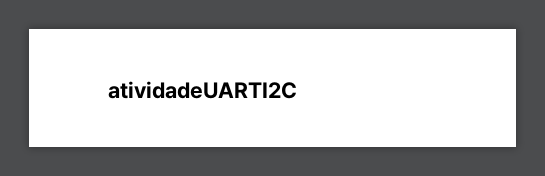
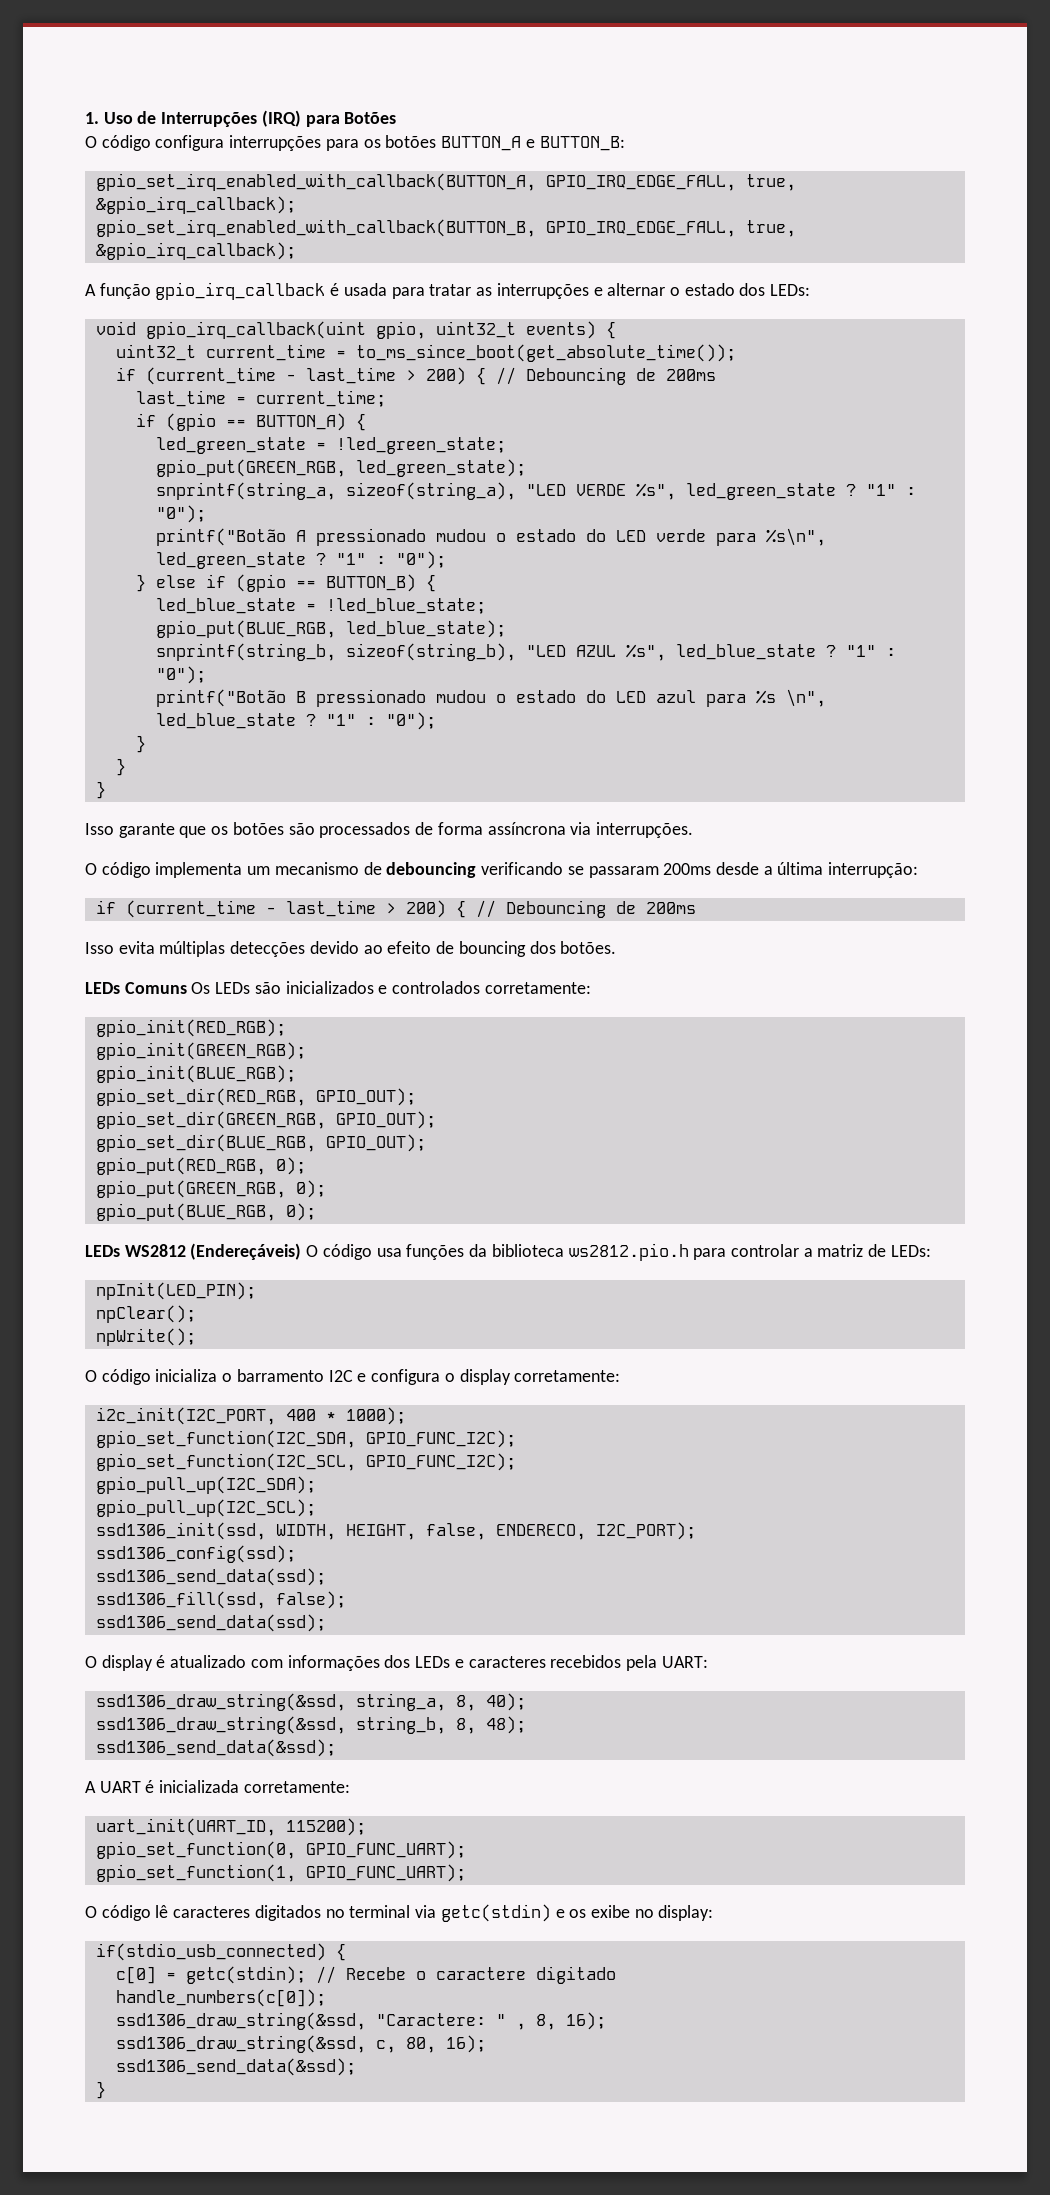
- atividadeUARTI2C
+ 1. Uso de Interrupções (IRQ) para Botões
+ O código configura interrupções para os botões BUTTON_A e BUTTON_B:
+ gpio_set_irq_enabled_with_callback(BUTTON_A, GPIO_IRQ_EDGE_FALL, true, &gpio_irq_callback);
+ gpio_set_irq_enabled_with_callback(BUTTON_B, GPIO_IRQ_EDGE_FALL, true, &gpio_irq_callback);
+ A função gpio_irq_callback é usada para tratar as interrupções e alternar o estado dos LEDs:
+ void gpio_irq_callback(uint gpio, uint32_t events) {
+ uint32_t current_time = to_ms_since_boot(get_absolute_time());
+ if (current_time - last_time > 200) { // Debouncing de 200ms
+ last_time = current_time;
+ if (gpio == BUTTON_A) {
+ led_green_state = !led_green_state;
+ gpio_put(GREEN_RGB, led_green_state);
+ snprintf(string_a, sizeof(string_a), "LED VERDE %s", led_green_state ? "1" : "0");
+ printf("Botão A pressionado mudou o estado do LED verde para %s\n", led_green_state ? "1" : "0");
+ } else if (gpio == BUTTON_B) {
+ led_blue_state = !led_blue_state;
+ gpio_put(BLUE_RGB, led_blue_state);
+ snprintf(string_b, sizeof(string_b), "LED AZUL %s", led_blue_state ? "1" : "0");
+ printf("Botão B pressionado mudou o estado do LED azul para %s \n", led_blue_state ? "1" : "0");
+ }
+ }
+ }
+ Isso garante que os botões são processados de forma assíncrona via interrupções.
+ O código implementa um mecanismo de debouncing verificando se passaram 200ms desde a última interrupção:
+ if (current_time - last_time > 200) { // Debouncing de 200ms
+ Isso evita múltiplas detecções devido ao efeito de bouncing dos botões.
+ LEDs Comuns Os LEDs são inicializados e controlados corretamente:
+ gpio_init(RED_RGB);
+ gpio_init(GREEN_RGB);
+ gpio_init(BLUE_RGB);
+ gpio_set_dir(RED_RGB, GPIO_OUT);
+ gpio_set_dir(GREEN_RGB, GPIO_OUT);
+ gpio_set_dir(BLUE_RGB, GPIO_OUT);
+ gpio_put(RED_RGB, 0);
+ gpio_put(GREEN_RGB, 0);
+ gpio_put(BLUE_RGB, 0);
+ LEDs WS2812 (Endereçáveis) O código usa funções da biblioteca ws2812.pio.h para controlar a matriz de LEDs:
+ npInit(LED_PIN);
+ npClear();
+ npWrite();
+ O código inicializa o barramento I2C e configura o display corretamente:
+ i2c_init(I2C_PORT, 400 * 1000);
+ gpio_set_function(I2C_SDA, GPIO_FUNC_I2C);
+ gpio_set_function(I2C_SCL, GPIO_FUNC_I2C);
+ gpio_pull_up(I2C_SDA);
+ gpio_pull_up(I2C_SCL);
+ ssd1306_init(ssd, WIDTH, HEIGHT, false, ENDERECO, I2C_PORT);
+ ssd1306_config(ssd);
+ ssd1306_send_data(ssd);
+ ssd1306_fill(ssd, false);
+ ssd1306_send_data(ssd);
+ O display é atualizado com informações dos LEDs e caracteres recebidos pela UART:
+ ssd1306_draw_string(&ssd, string_a, 8, 40);
+ ssd1306_draw_string(&ssd, string_b, 8, 48);
+ ssd1306_send_data(&ssd);
+ A UART é inicializada corretamente:
+ uart_init(UART_ID, 115200);
+ gpio_set_function(0, GPIO_FUNC_UART);
+ gpio_set_function(1, GPIO_FUNC_UART);
+ O código lê caracteres digitados no terminal via getc(stdin) e os exibe no display:
+ if(stdio_usb_connected) {
+ c[0] = getc(stdin); // Recebe o caractere digitado
+ handle_numbers(c[0]);
+ ssd1306_draw_string(&ssd, "Caractere: " , 8, 16);
+ ssd1306_draw_string(&ssd, c, 80, 16);
+ ssd1306_send_data(&ssd);
+ }

